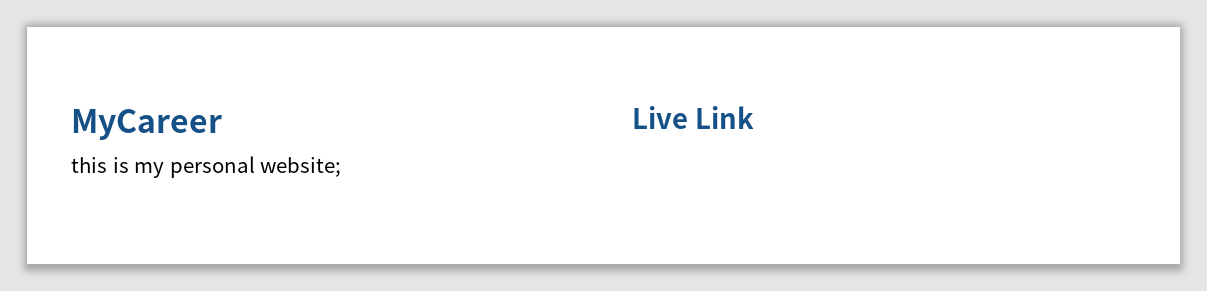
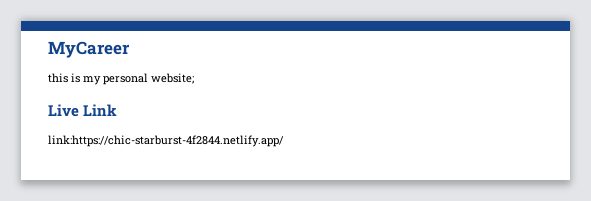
+ link:https://chic-starburst-4f2844.netlify.app/

